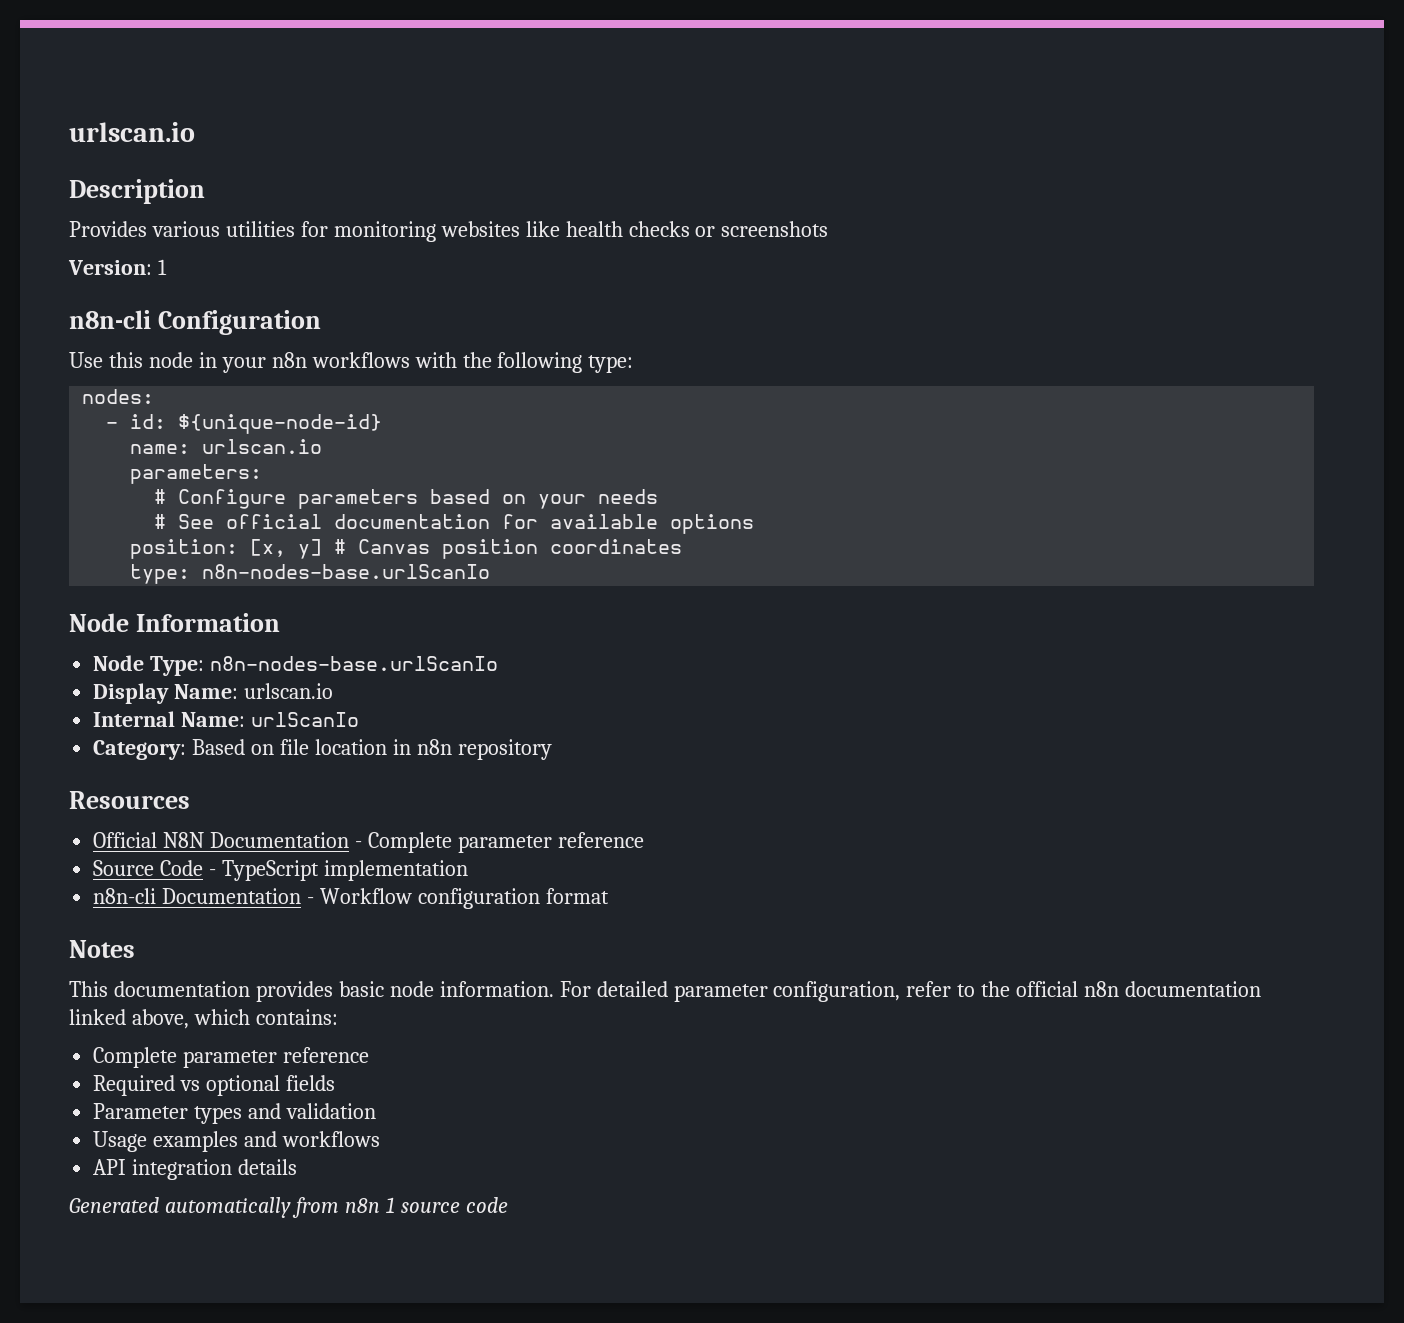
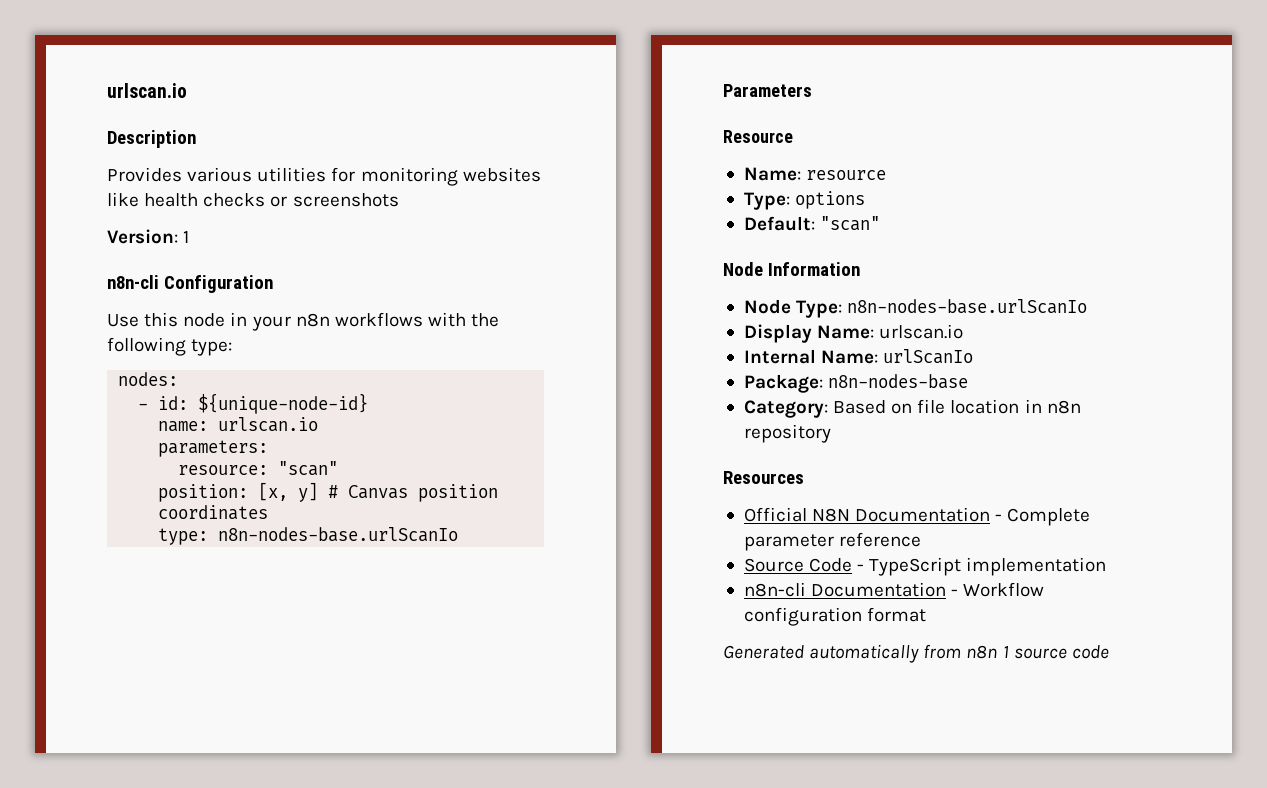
- # Configure parameters based on your needs
- # See official documentation for available options
+ resource: "scan"
+ Parameters
+ Resource
+ Name: resource
+ Type: options
+ Default: "scan"
+ Package: n8n-nodes-base
- Notes
- This documentation provides basic node information. For detailed parameter configuration, refer to the official n8n documentation linked above, which contains:
- Complete parameter reference
- Required vs optional fields
- Parameter types and validation
- Usage examples and workflows
- API integration details

